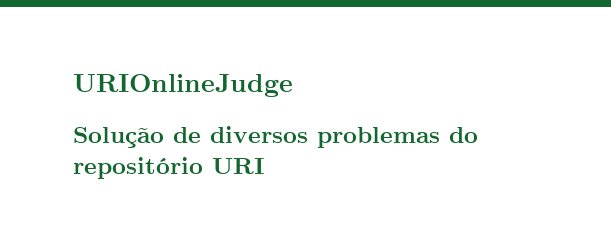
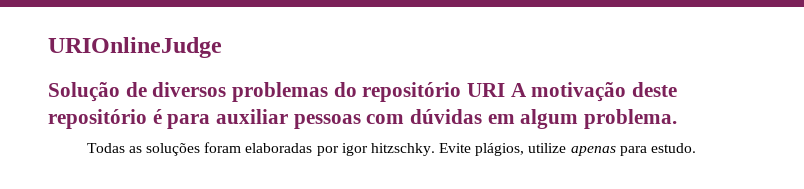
- Solução de diversos problemas do repositório URI
+ Solução de diversos problemas do repositório URI A motivação deste repositório é para auxiliar pessoas com dúvidas em algum problema.
+ Todas as soluções foram elaboradas por igor hitzschky. Evite plágios, utilize apenas para estudo.

